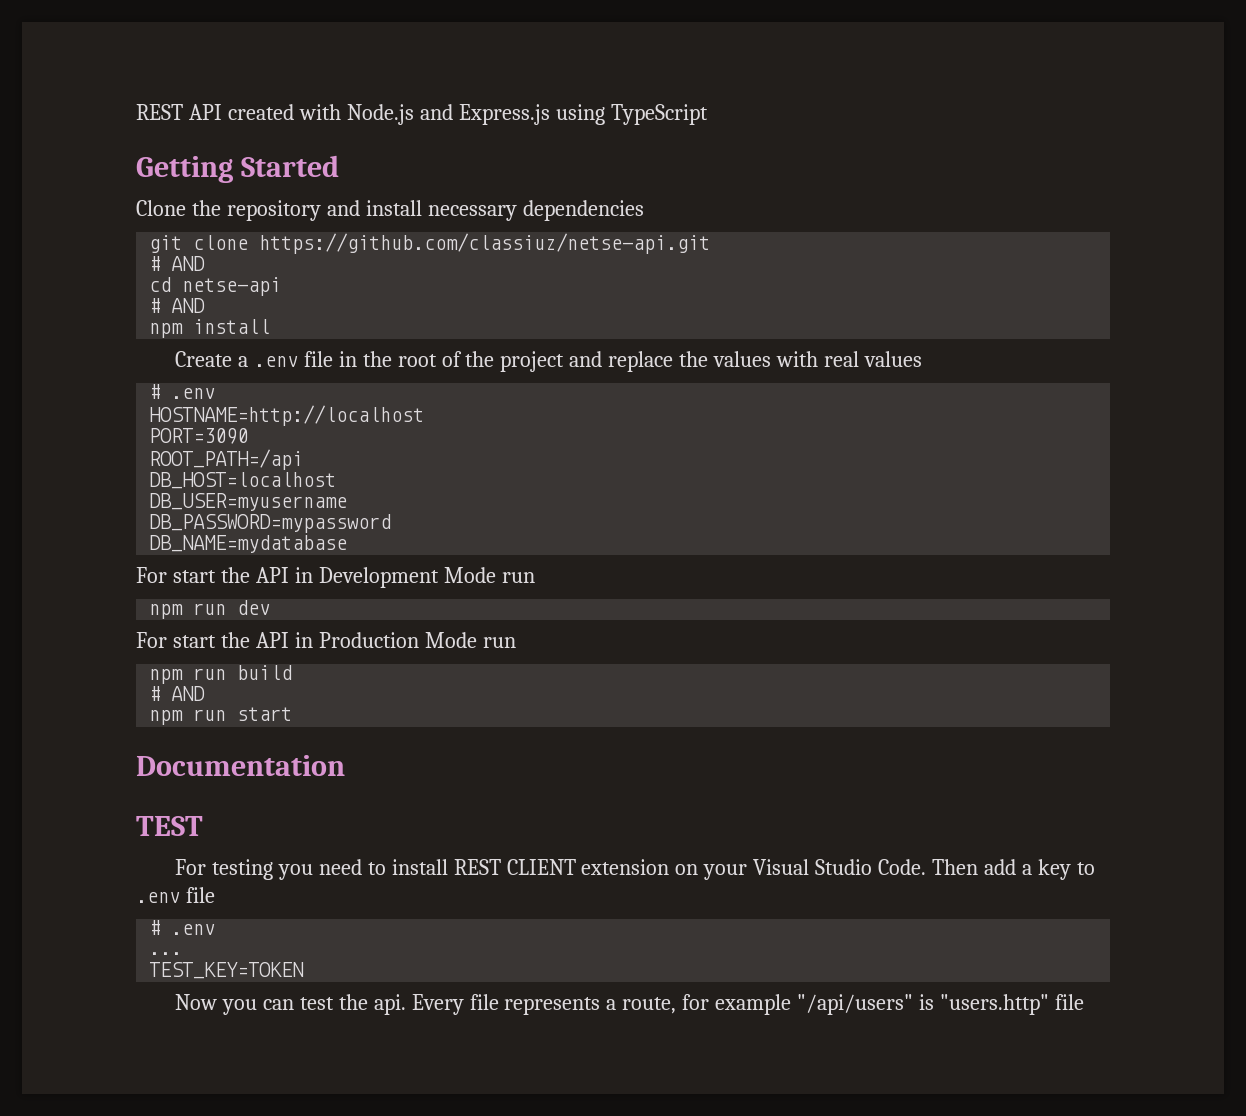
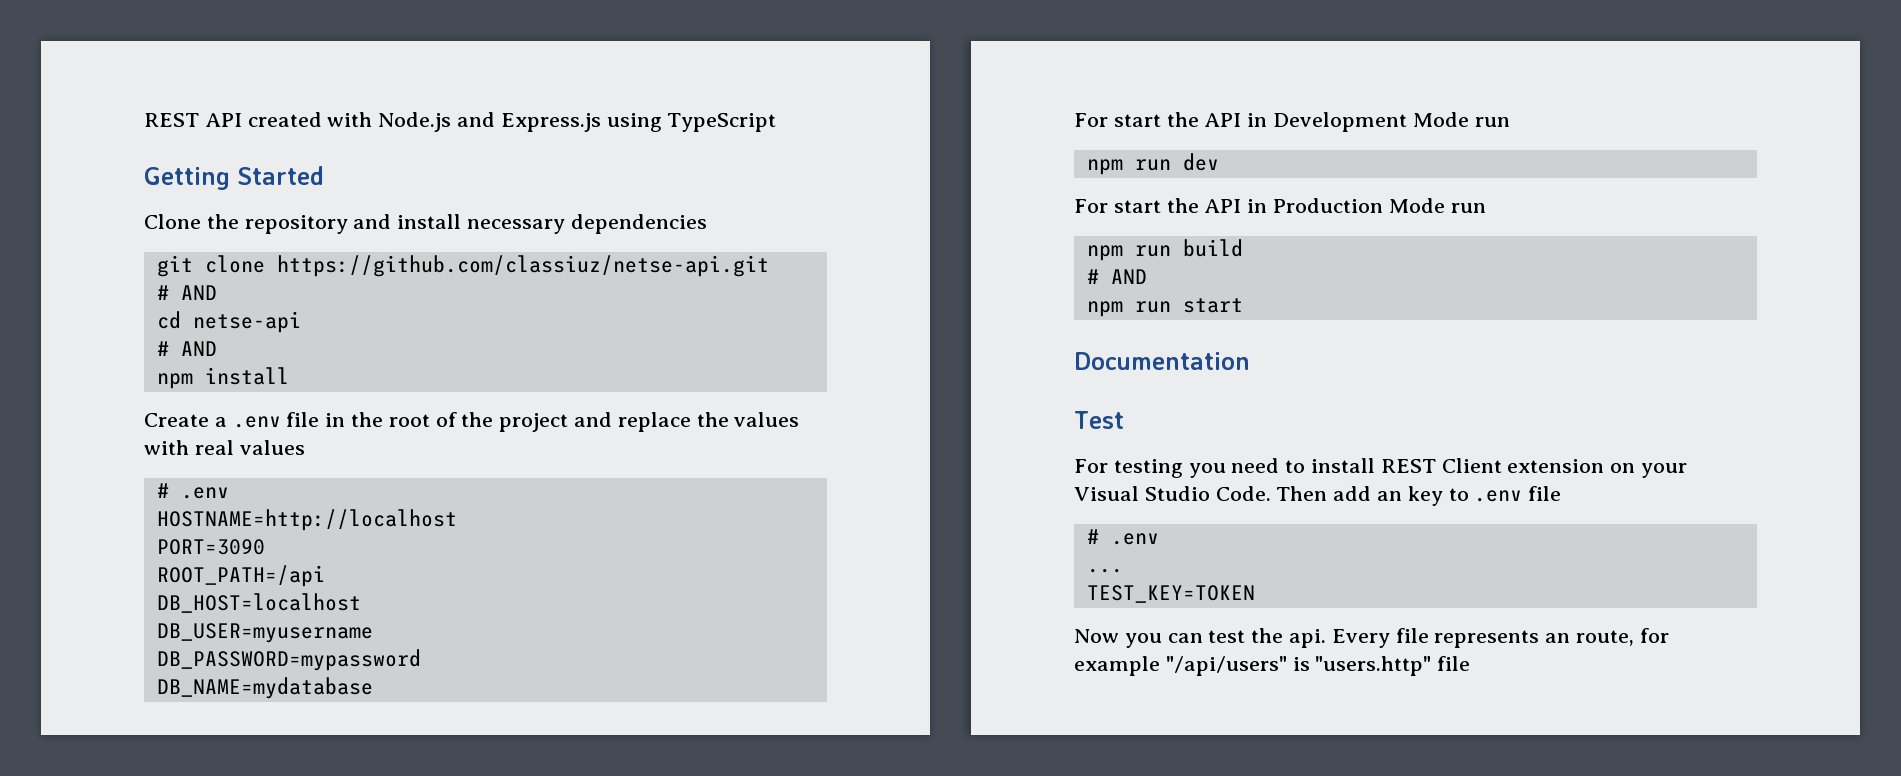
- TEST
+ Test
- For testing you need to install REST CLIENT extension on your Visual Studio Code.
+ For testing you need to install REST Client extension on your Visual Studio Code.
- Then add a key to .env file
+ Then add an key to .env file
- Every file represents a route, for example "/api/users" is "users.http" file
+ Every file represents an route, for example "/api/users" is "users.http" file

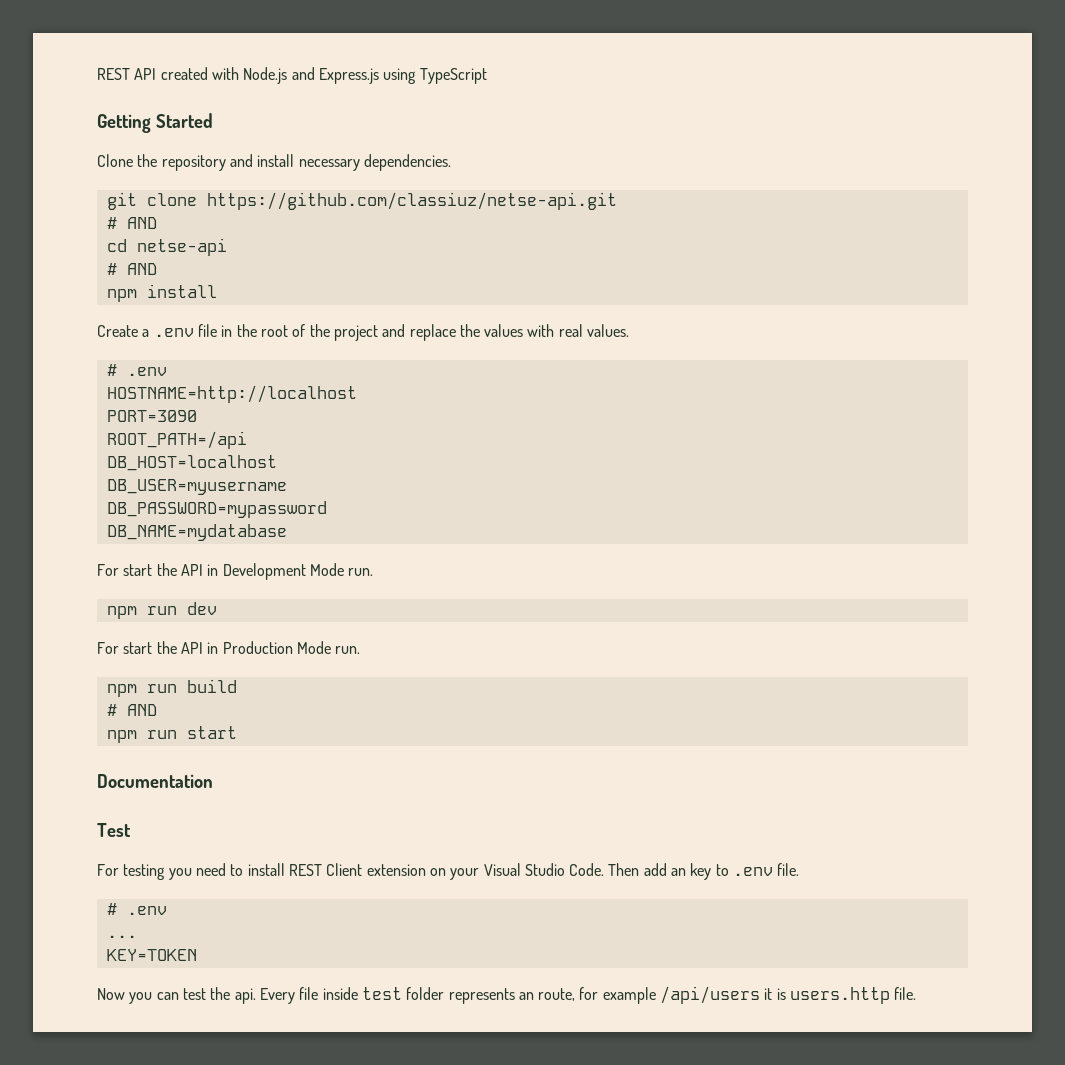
- Clone the repository and install necessary dependencies
+ Clone the repository and install necessary dependencies.
- Create a .env file in the root of the project and replace the values with real values
+ Create a .env file in the root of the project and replace the values with real values.
- For start the API in Development Mode run
+ For start the API in Development Mode run.
- For start the API in Production Mode run
+ For start the API in Production Mode run.
- Then add an key to .env file
+ Then add an key to .env file.
- TEST_KEY=TOKEN
+ KEY=TOKEN
- Every file represents an route, for example "/api/users" is "users.http" file
+ Every file inside test folder represents an route, for example /api/users it is users.http file.

